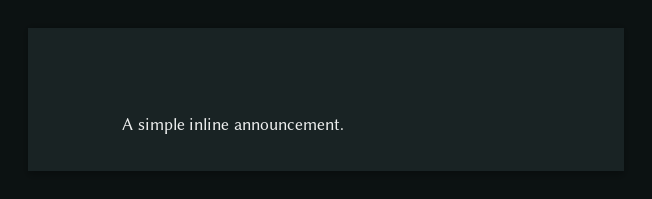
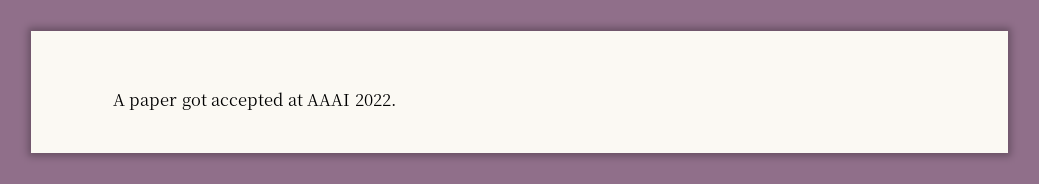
- A simple inline announcement.
+ A paper got accepted at AAAI 2022.

